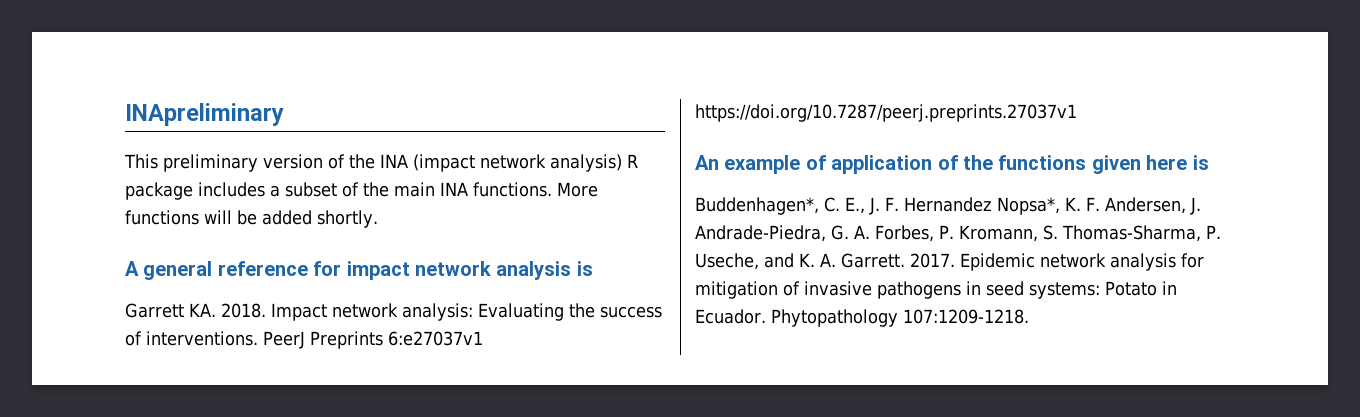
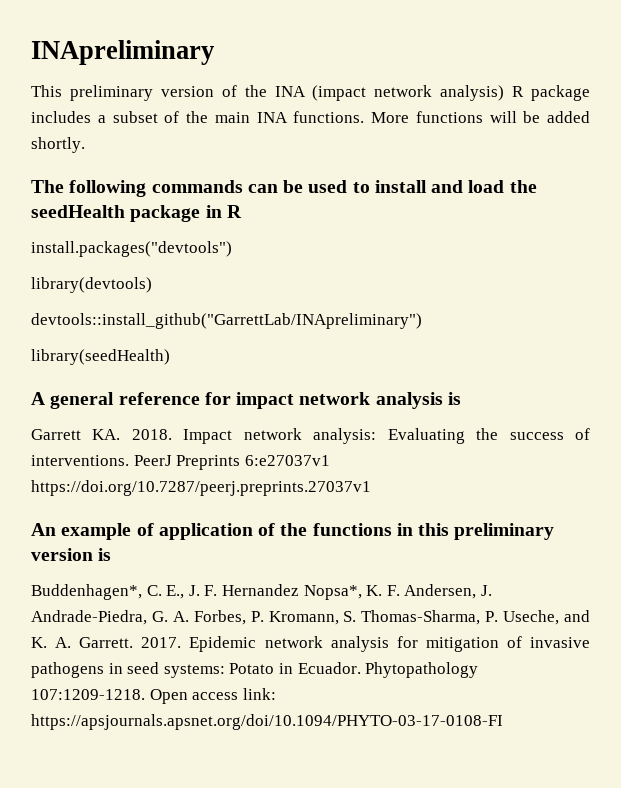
+ The following commands can be used to install and load the seedHealth package in R
+ install.packages("devtools")
+ library(devtools)
+ devtools::install_github("GarrettLab/INApreliminary")
+ library(seedHealth)
- An example of application of the functions given here is
+ An example of application of the functions in this preliminary version is
+ Open access link: https://apsjournals.apsnet.org/doi/10.1094/PHYTO-03-17-0108-FI

